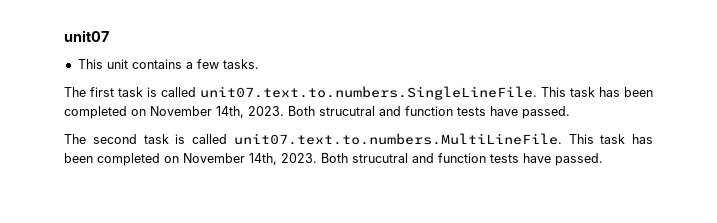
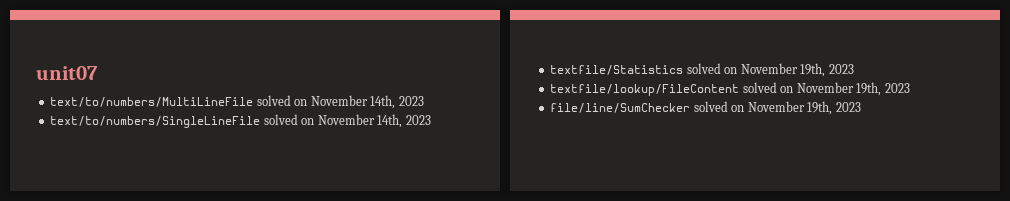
- This unit contains a few tasks.
- The first task is called unit07.text.to.numbers.SingleLineFile. This task has been completed on November 14th, 2023. Both strucutral and function tests have passed.
- The second task is called unit07.text.to.numbers.MultiLineFile. This task has been completed on November 14th, 2023. Both strucutral and function tests have passed.
+ text/to/numbers/MultiLineFile solved on November 14th, 2023
+ text/to/numbers/SingleLineFile solved on November 14th, 2023
+ textfile/Statistics solved on November 19th, 2023
+ textfile/lookup/FileContent solved on November 19th, 2023
+ file/line/SumChecker solved on November 19th, 2023

